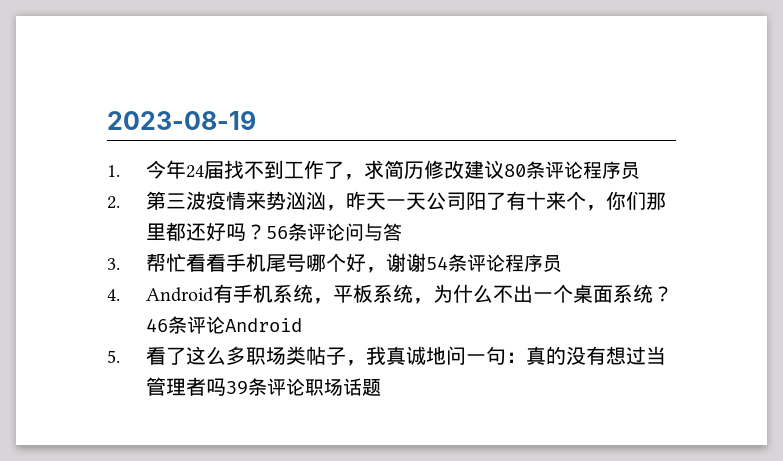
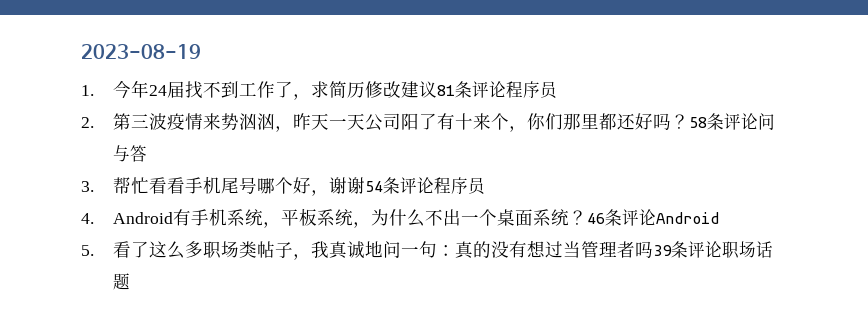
- 1.今年24届找不到工作了，求简历修改建议80条评论程序员
+ 1.今年24届找不到工作了，求简历修改建议81条评论程序员
- 56条评论问与答
+ 58条评论问与答

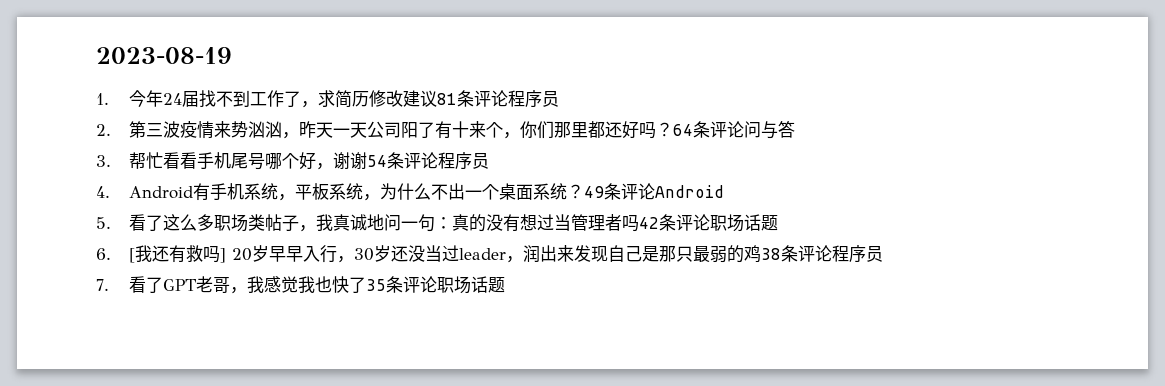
- 58条评论问与答
+ 64条评论问与答
- 46条评论Android
+ 49条评论Android
- 5.看了这么多职场类帖子，我真诚地问一句：真的没有想过当管理者吗39条评论职场话题
+ 5.看了这么多职场类帖子，我真诚地问一句：真的没有想过当管理者吗42条评论职场话题
+ 6. [我还有救吗] 20岁早早入行，30岁还没当过leader，润出来发现自己是那只最弱的鸡38条评论程序员
+ 7.看了GPT老哥，我感觉我也快了35条评论职场话题

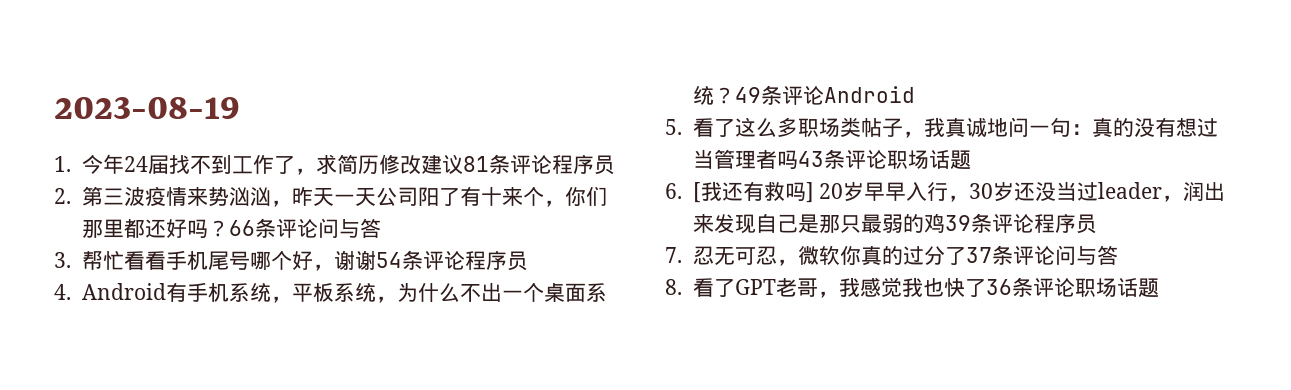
- 64条评论问与答
+ 66条评论问与答
- 5.看了这么多职场类帖子，我真诚地问一句：真的没有想过当管理者吗42条评论职场话题
+ 5.看了这么多职场类帖子，我真诚地问一句：真的没有想过当管理者吗43条评论职场话题
- 6. [我还有救吗] 20岁早早入行，30岁还没当过leader，润出来发现自己是那只最弱的鸡38条评论程序员
+ 6. [我还有救吗] 20岁早早入行，30岁还没当过leader，润出来发现自己是那只最弱的鸡39条评论程序员
- 7.看了GPT老哥，我感觉我也快了35条评论职场话题
+ 7.忍无可忍，微软你真的过分了37条评论问与答
+ 8.看了GPT老哥，我感觉我也快了36条评论职场话题

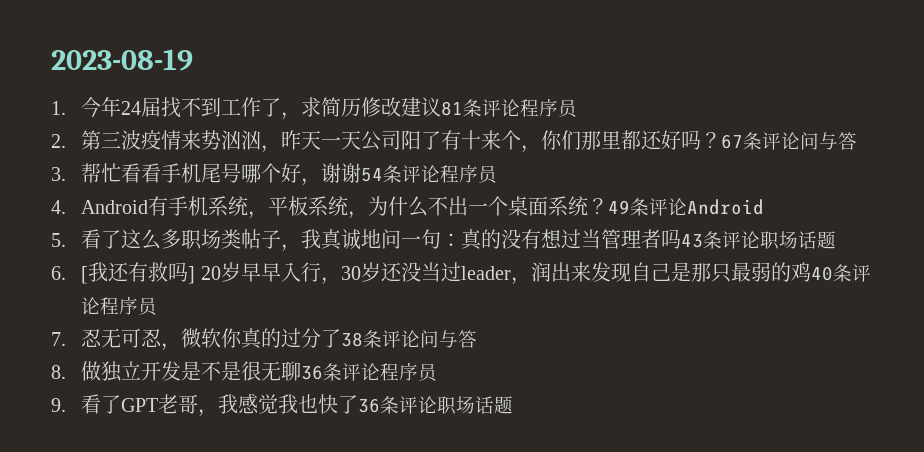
- 66条评论问与答
+ 67条评论问与答
- 6. [我还有救吗] 20岁早早入行，30岁还没当过leader，润出来发现自己是那只最弱的鸡39条评论程序员
+ 6. [我还有救吗] 20岁早早入行，30岁还没当过leader，润出来发现自己是那只最弱的鸡40条评论程序员
- 7.忍无可忍，微软你真的过分了37条评论问与答
+ 7.忍无可忍，微软你真的过分了38条评论问与答
- 8.看了GPT老哥，我感觉我也快了36条评论职场话题
+ 8.做独立开发是不是很无聊36条评论程序员
+ 9.看了GPT老哥，我感觉我也快了36条评论职场话题

